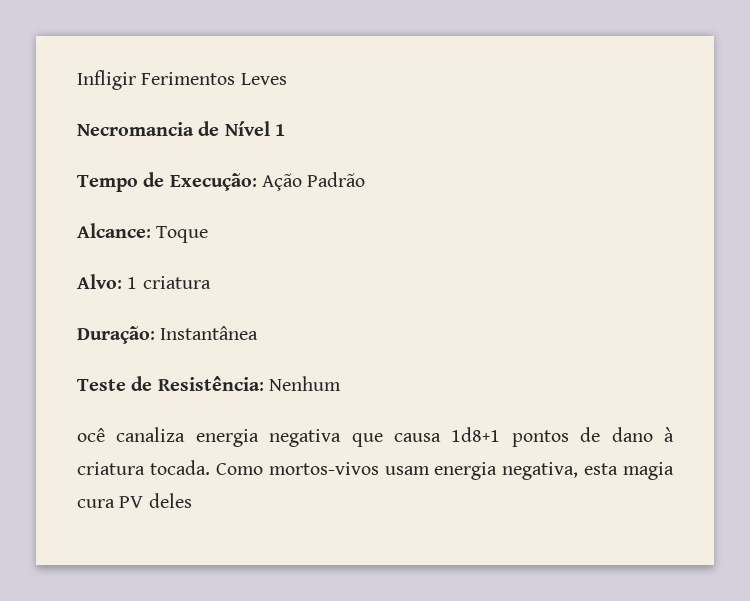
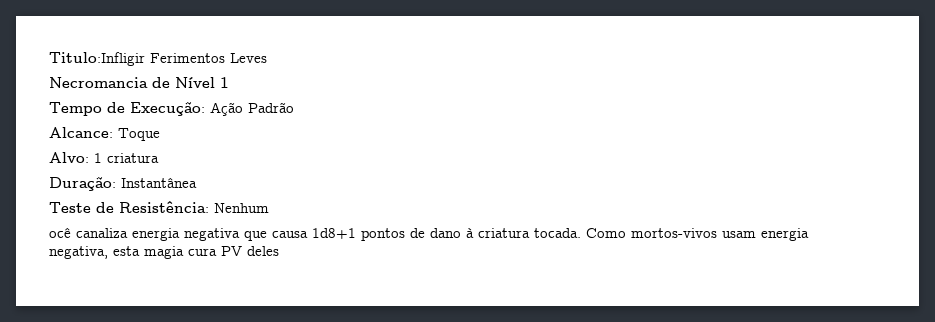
- Infligir Ferimentos Leves
+ Titulo:Infligir Ferimentos Leves

